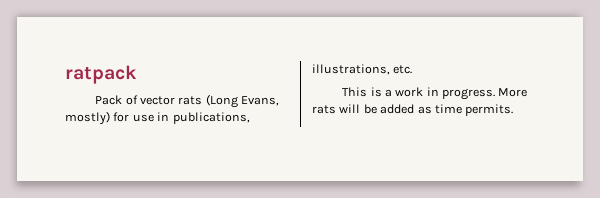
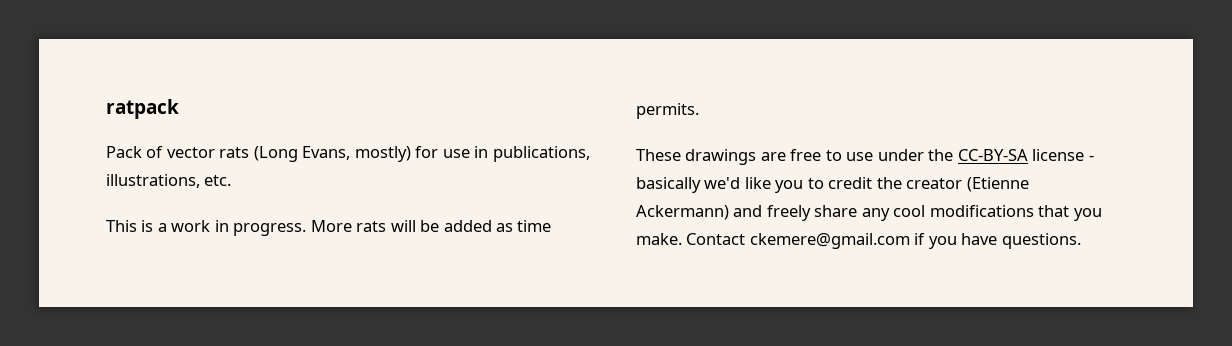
+ These drawings are free to use under the CC-BY-SA license - basically we'd like you to credit the creator (Etienne Ackermann) and freely share any cool modifications that you make. Contact ckemere@gmail.com if you have questions.

